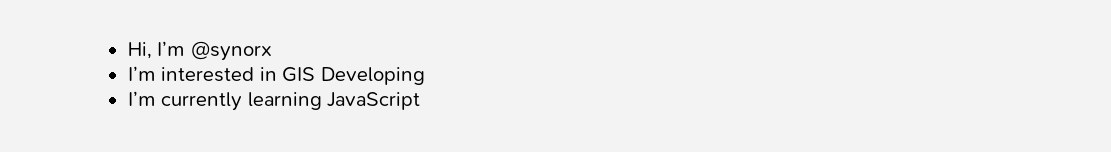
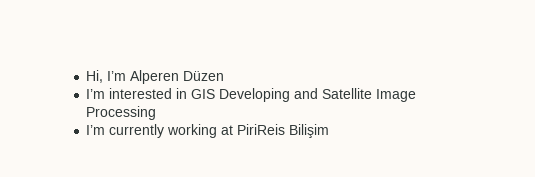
- Hi, I’m @synorx
+ Hi, I’m Alperen Düzen
- I’m interested in GIS Developing
- I’m currently learning JavaScript
+ I’m interested in GIS Developing and Satellite Image Processing
+ I’m currently working at PiriReis Bilişim

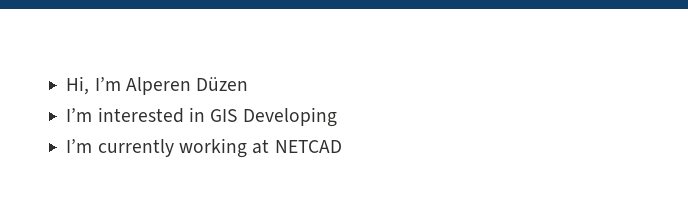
- I’m interested in GIS Developing and Satellite Image Processing
+ I’m interested in GIS Developing
- I’m currently working at PiriReis Bilişim
+ I’m currently working at NETCAD

